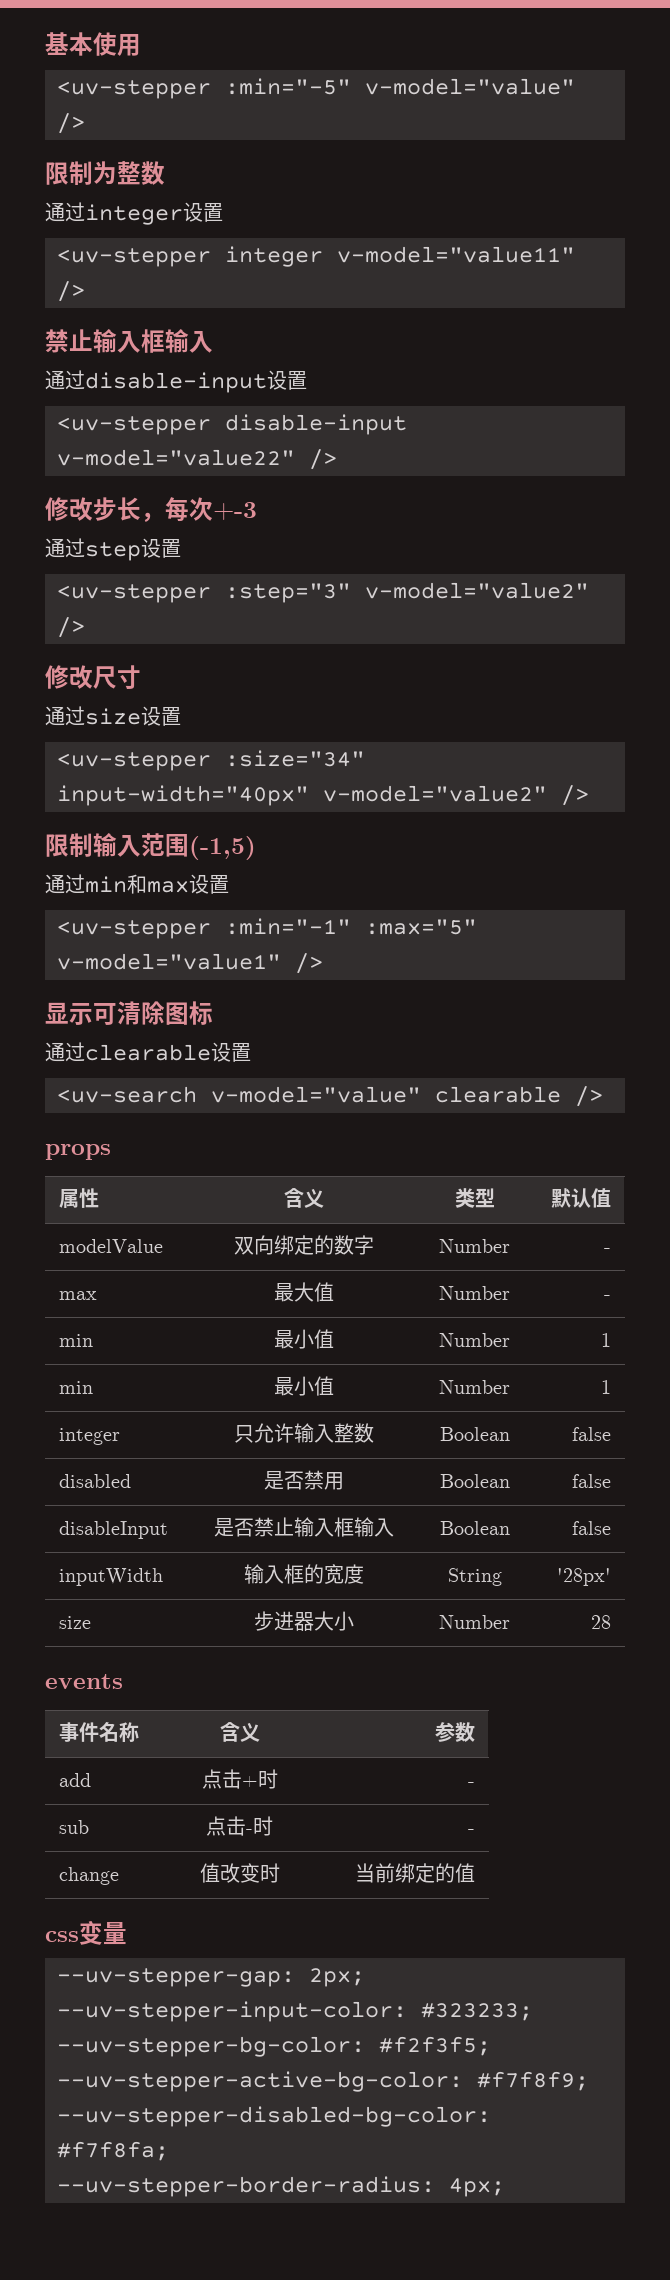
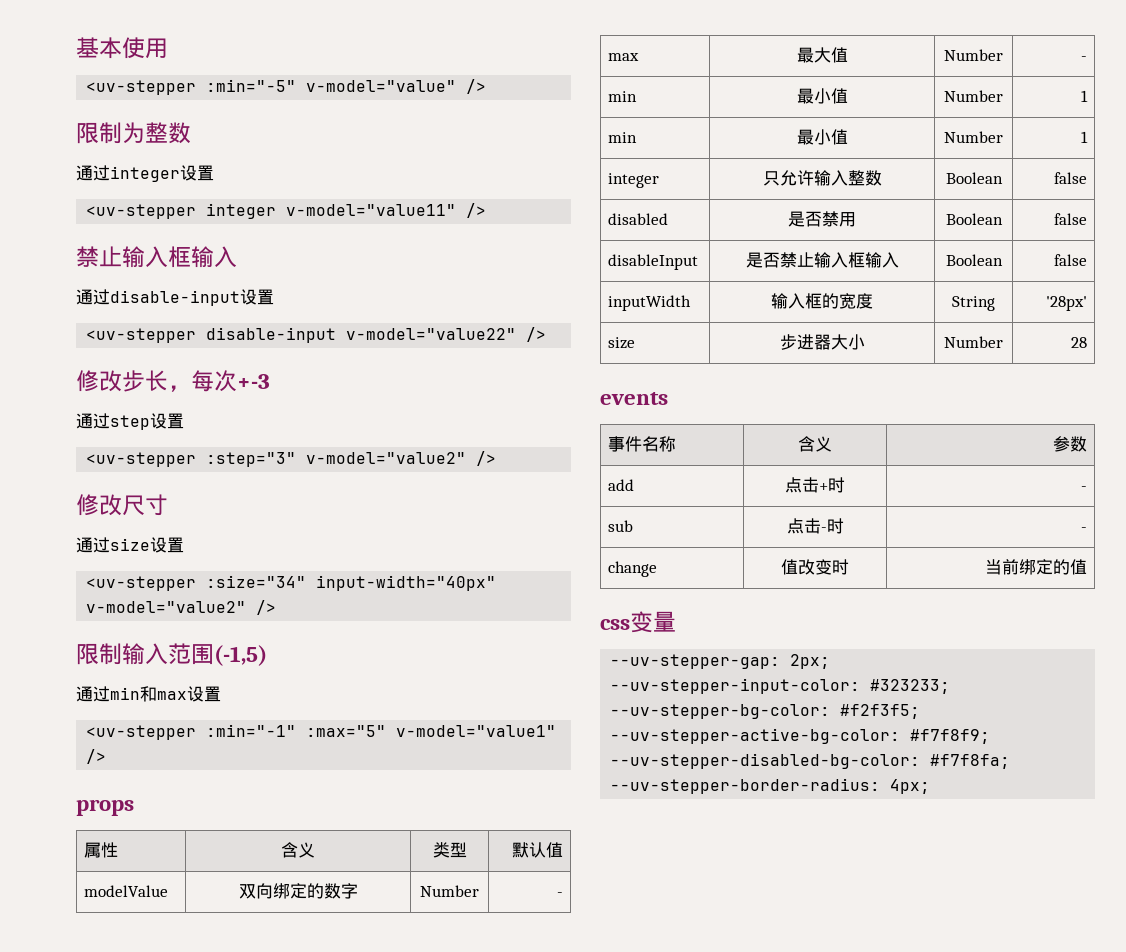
- 显示可清除图标
- 通过clearable设置
- <uv-search v-model="value" clearable />

